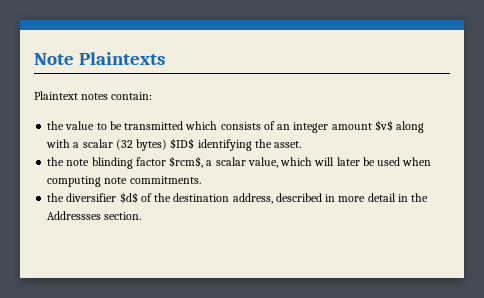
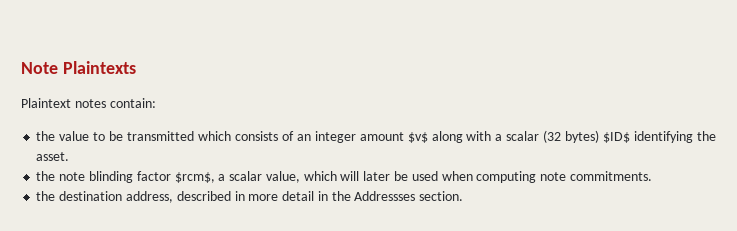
- the diversifier $d$ of the destination address, described in more detail in the Addressses section.
+ the destination address, described in more detail in the Addressses section.

